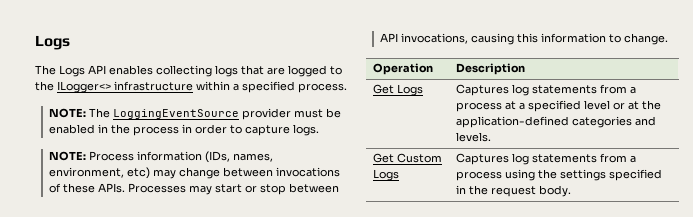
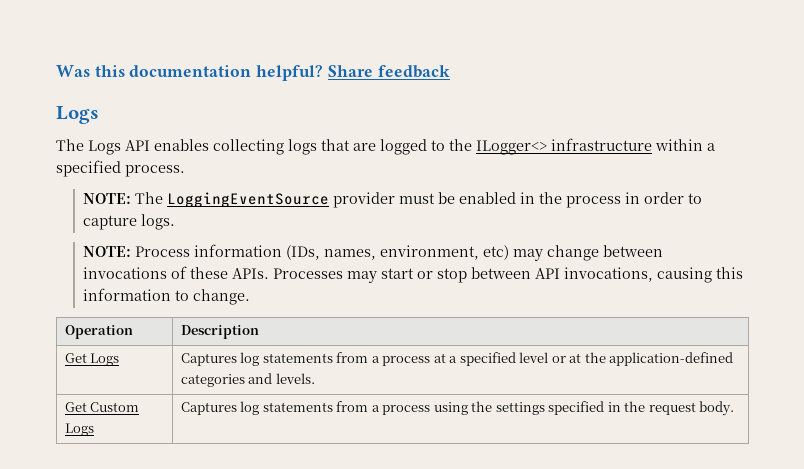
+ Was this documentation helpful? Share feedback

